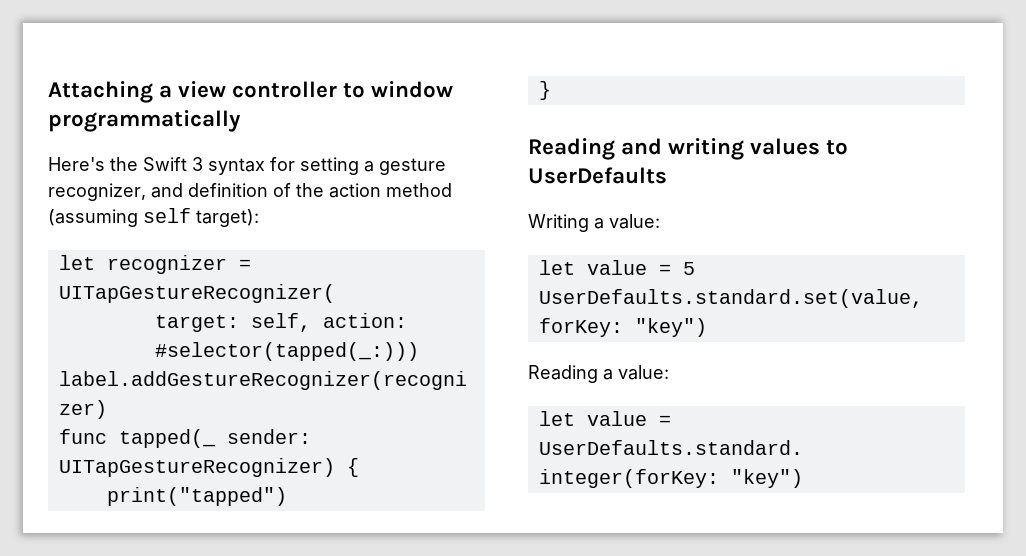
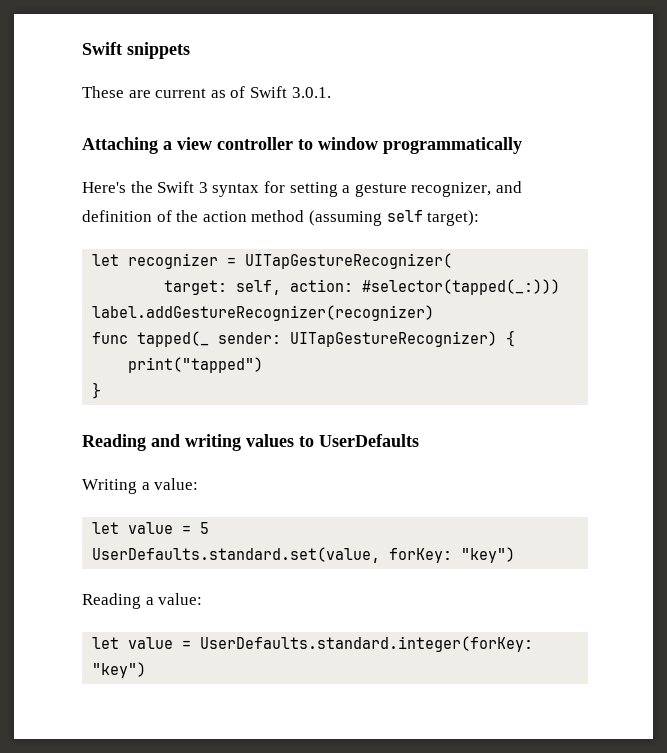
+ Swift snippets
+ These are current as of Swift 3.0.1.

